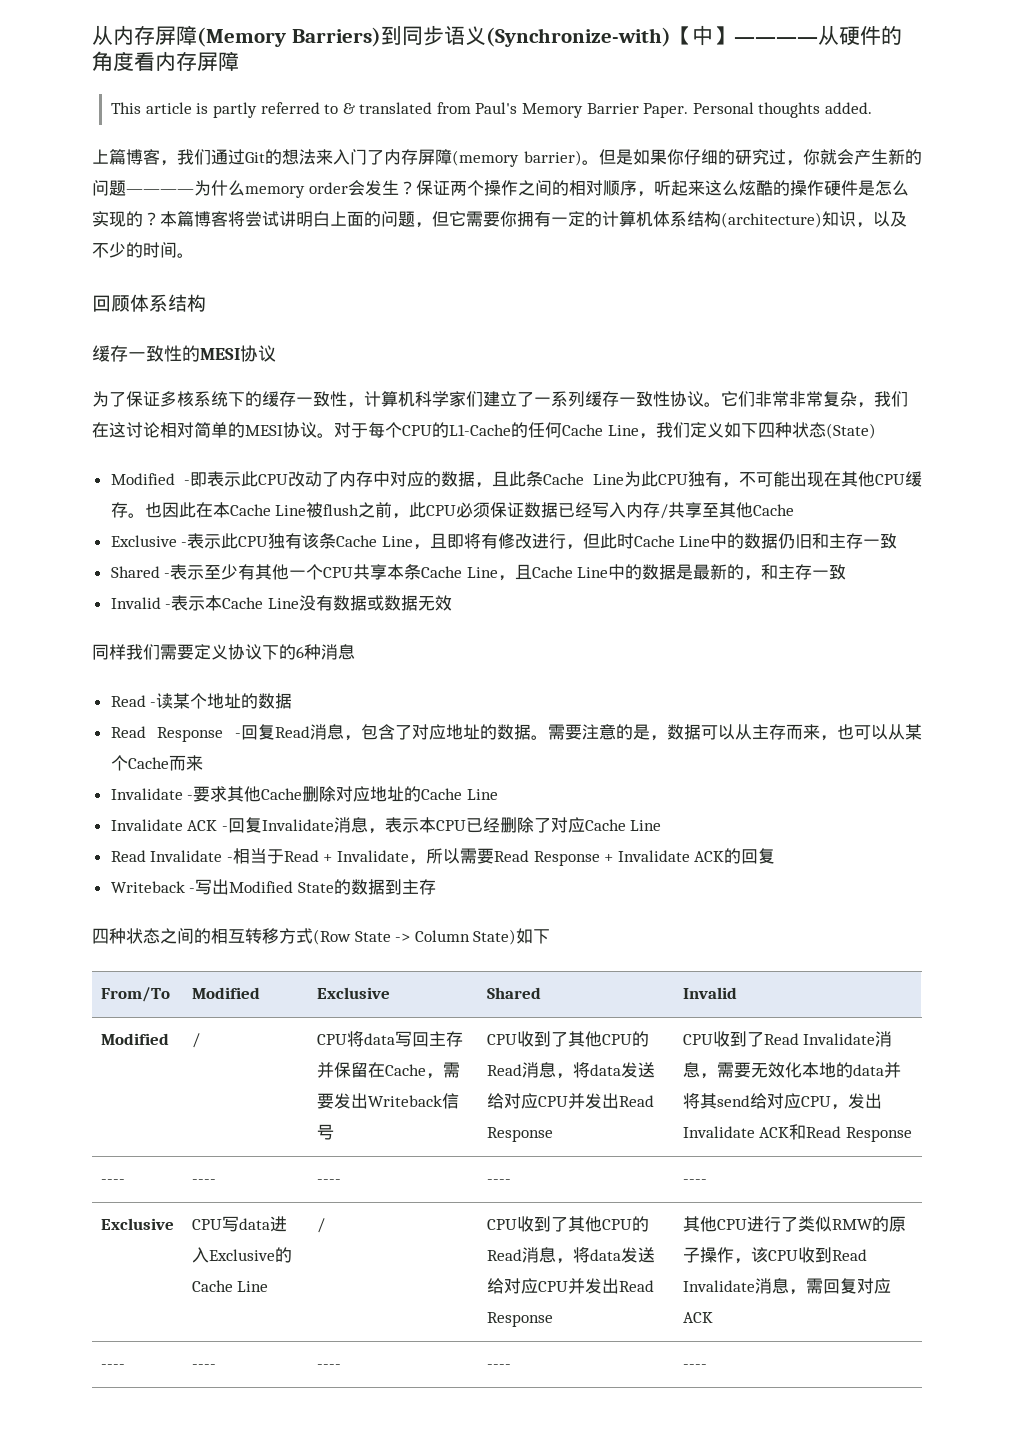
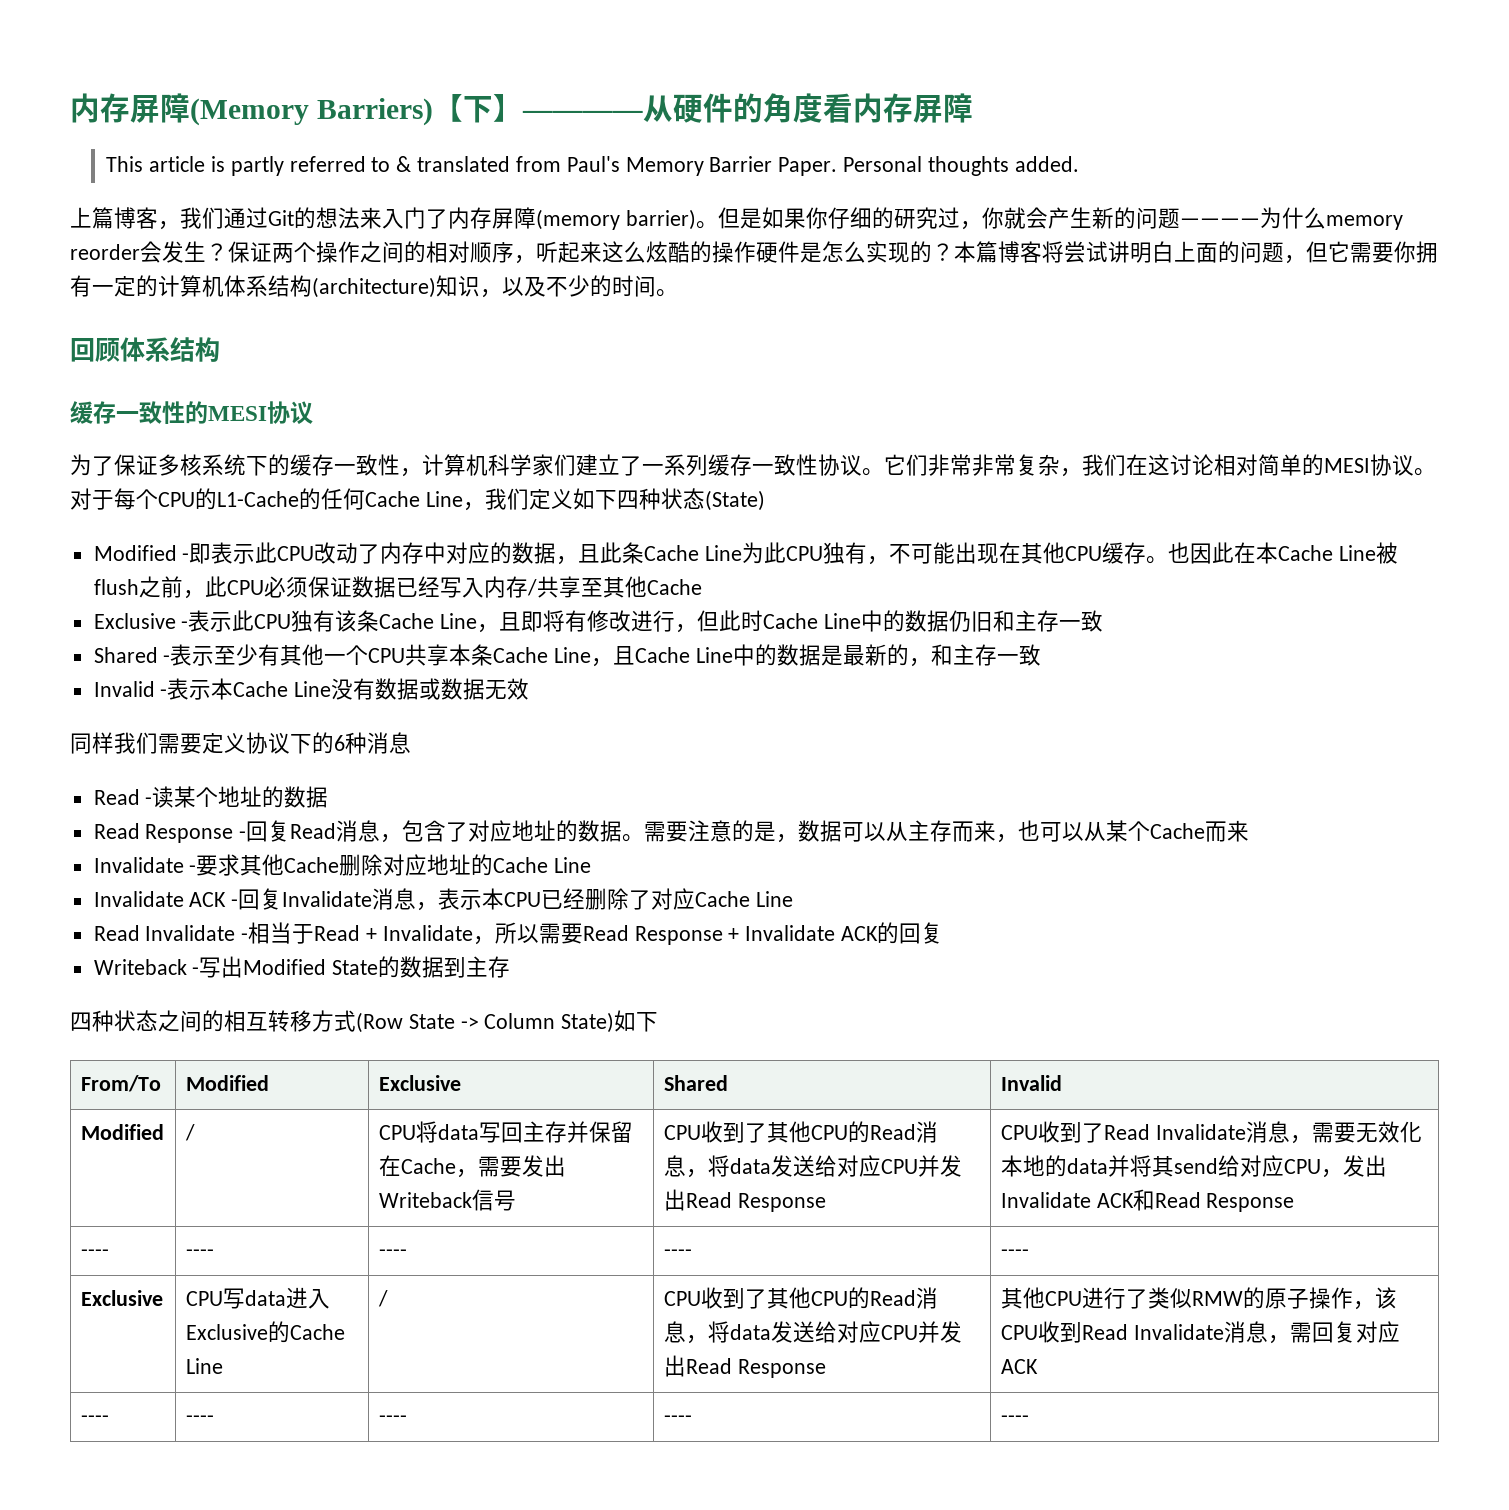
- 从内存屏障(Memory Barriers)到同步语义(Synchronize-with)【中】————从硬件的角度看内存屏障
+ 内存屏障(Memory Barriers)【下】————从硬件的角度看内存屏障
- 但是如果你仔细的研究过，你就会产生新的问题————为什么memory order会发生？
+ 但是如果你仔细的研究过，你就会产生新的问题————为什么memory reorder会发生？

